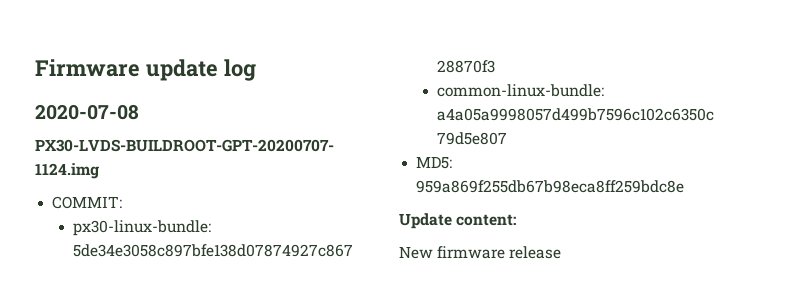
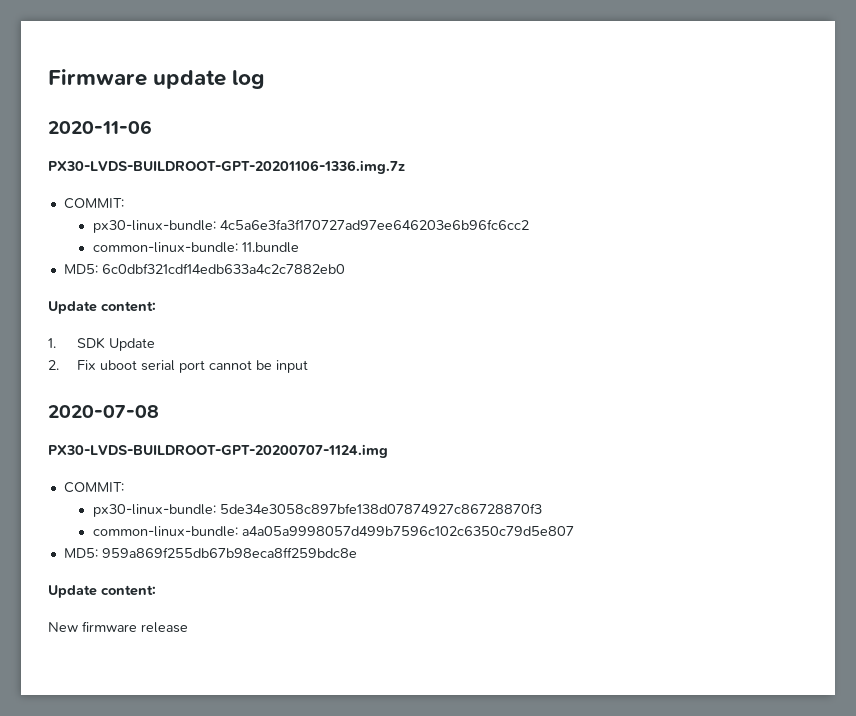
+ 2020-11-06
+ PX30-LVDS-BUILDROOT-GPT-20201106-1336.img.7z
+ COMMIT:
+ px30-linux-bundle: 4c5a6e3fa3f170727ad97ee646203e6b96fc6cc2
+ common-linux-bundle: 11.bundle
+ MD5: 6c0dbf321cdf14edb633a4c2c7882eb0
+ Update content:
+ 1. SDK Update
+ 2. Fix uboot serial port cannot be input

